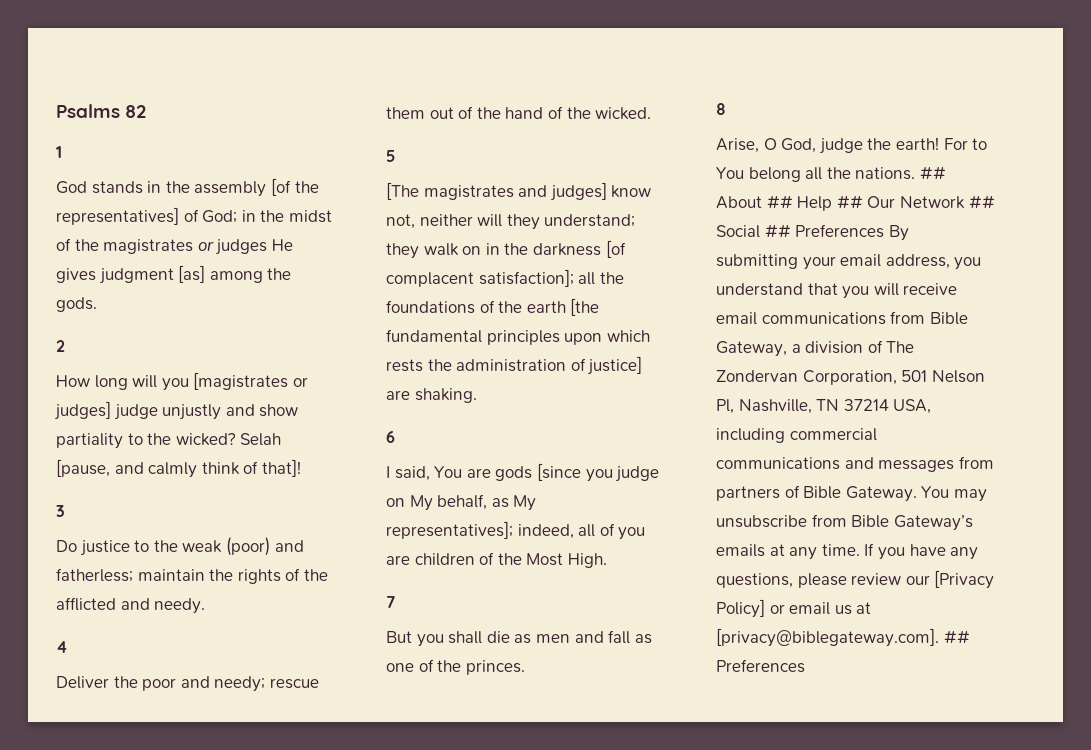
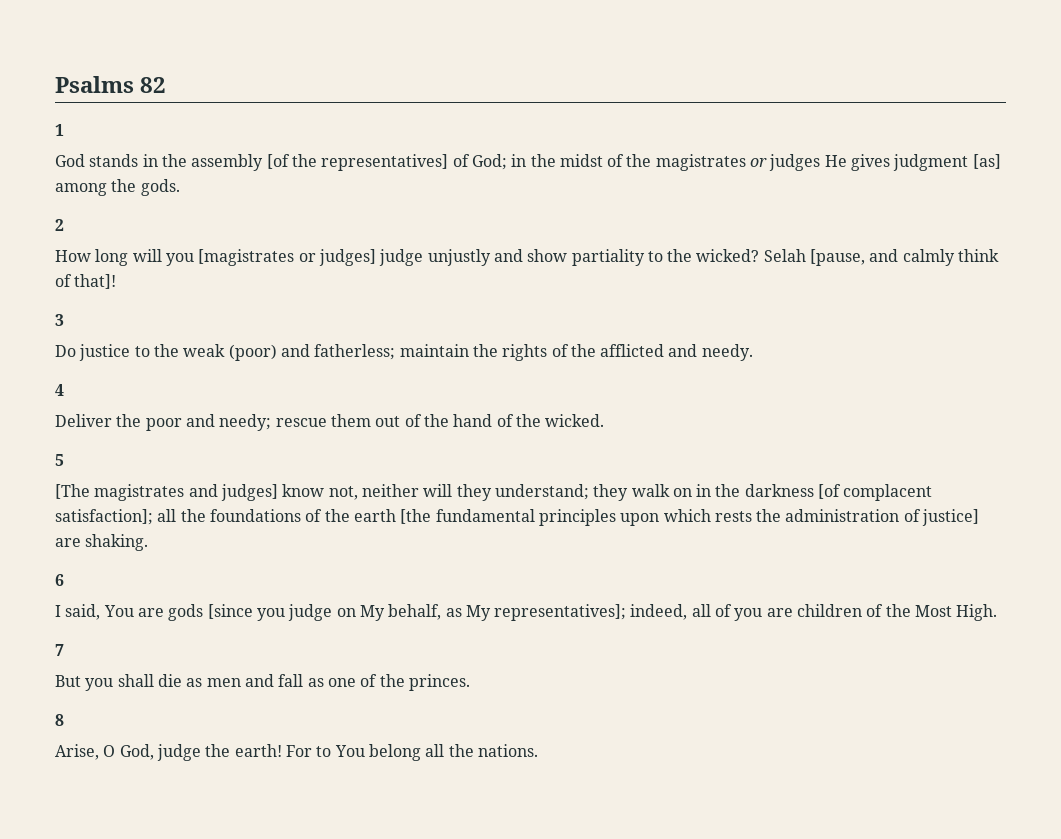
- ## About ## Help ## Our Network ## Social ## Preferences By submitting your email address, you understand that you will receive email communications from Bible Gateway, a division of The Zondervan Corporation, 501 Nelson Pl, Nashville, TN 37214 USA, including commercial communications and messages from partners of Bible Gateway. You may unsubscribe from Bible Gateway’s emails at any time. If you have any questions, please review our [Privacy Policy] or email us at [privacy@biblegateway.com]. ## Preferences

